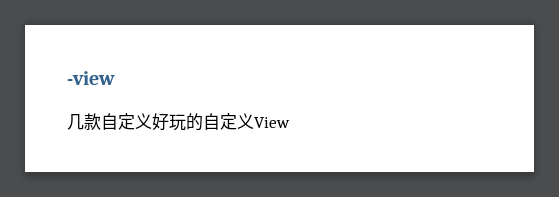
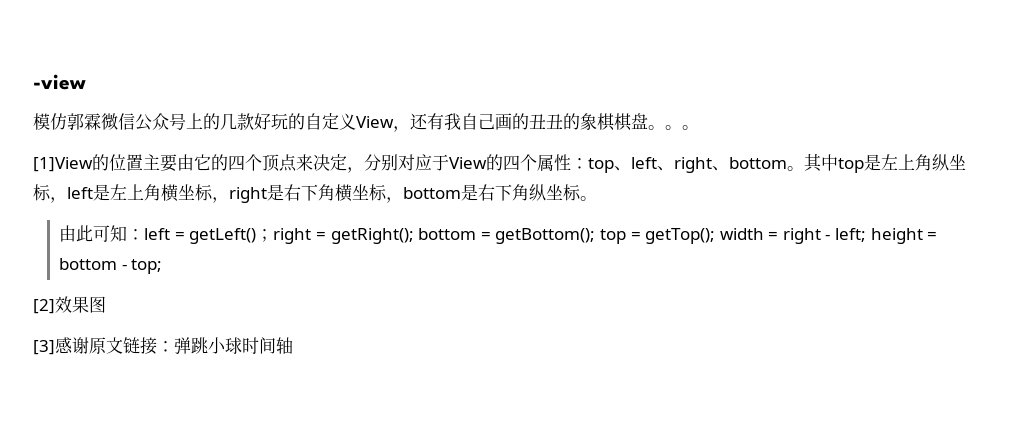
- 几款自定义好玩的自定义View
+ 模仿郭霖微信公众号上的几款好玩的自定义View，还有我自己画的丑丑的象棋棋盘。。。
+ [1]View的位置主要由它的四个顶点来决定，分别对应于View的四个属性：top、left、right、bottom。其中top是左上角纵坐标，left是左上角横坐标，right是右下角横坐标，bottom是右下角纵坐标。
+ 由此可知：left = getLeft()；right = getRight(); bottom = getBottom(); top = getTop(); width = right - left; height = bottom - top;
+ [2]效果图
+ [3]感谢原文链接：弹跳小球时间轴

